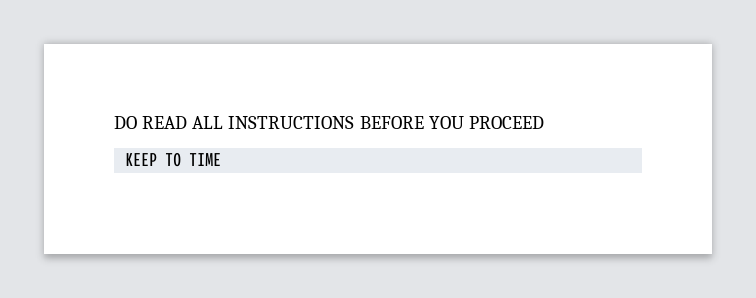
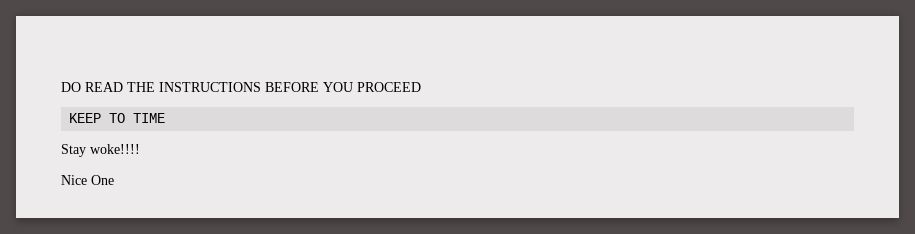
- DO READ ALL INSTRUCTIONS BEFORE YOU PROCEED
+ DO READ THE INSTRUCTIONS BEFORE YOU PROCEED
+ Stay woke!!!!
+ Nice One

